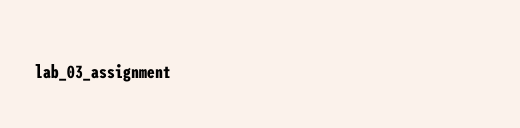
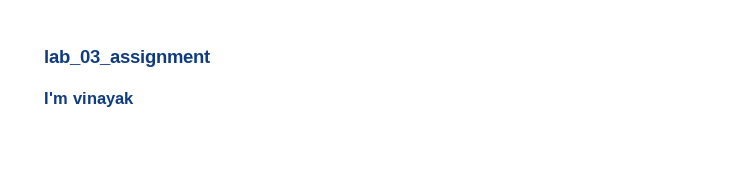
+ I'm vinayak

